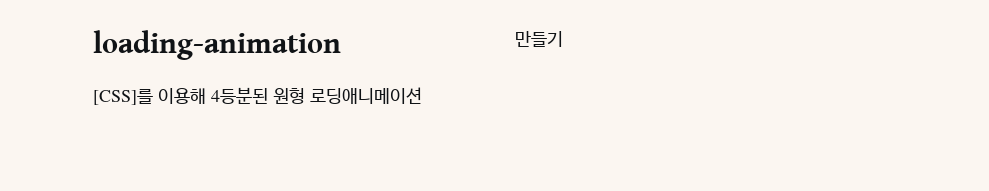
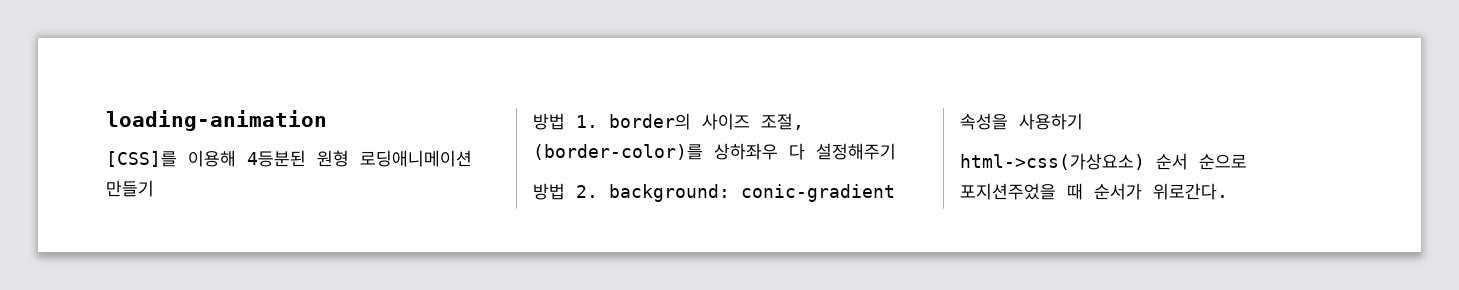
+ 방법 1. border의 사이즈 조절, (border-color)를 상하좌우 다 설정해주기
+ 방법 2. background: conic-gradient 속성을 사용하기
+ html->css(가상요소) 순서 순으로 포지션주었을 때 순서가 위로간다.

